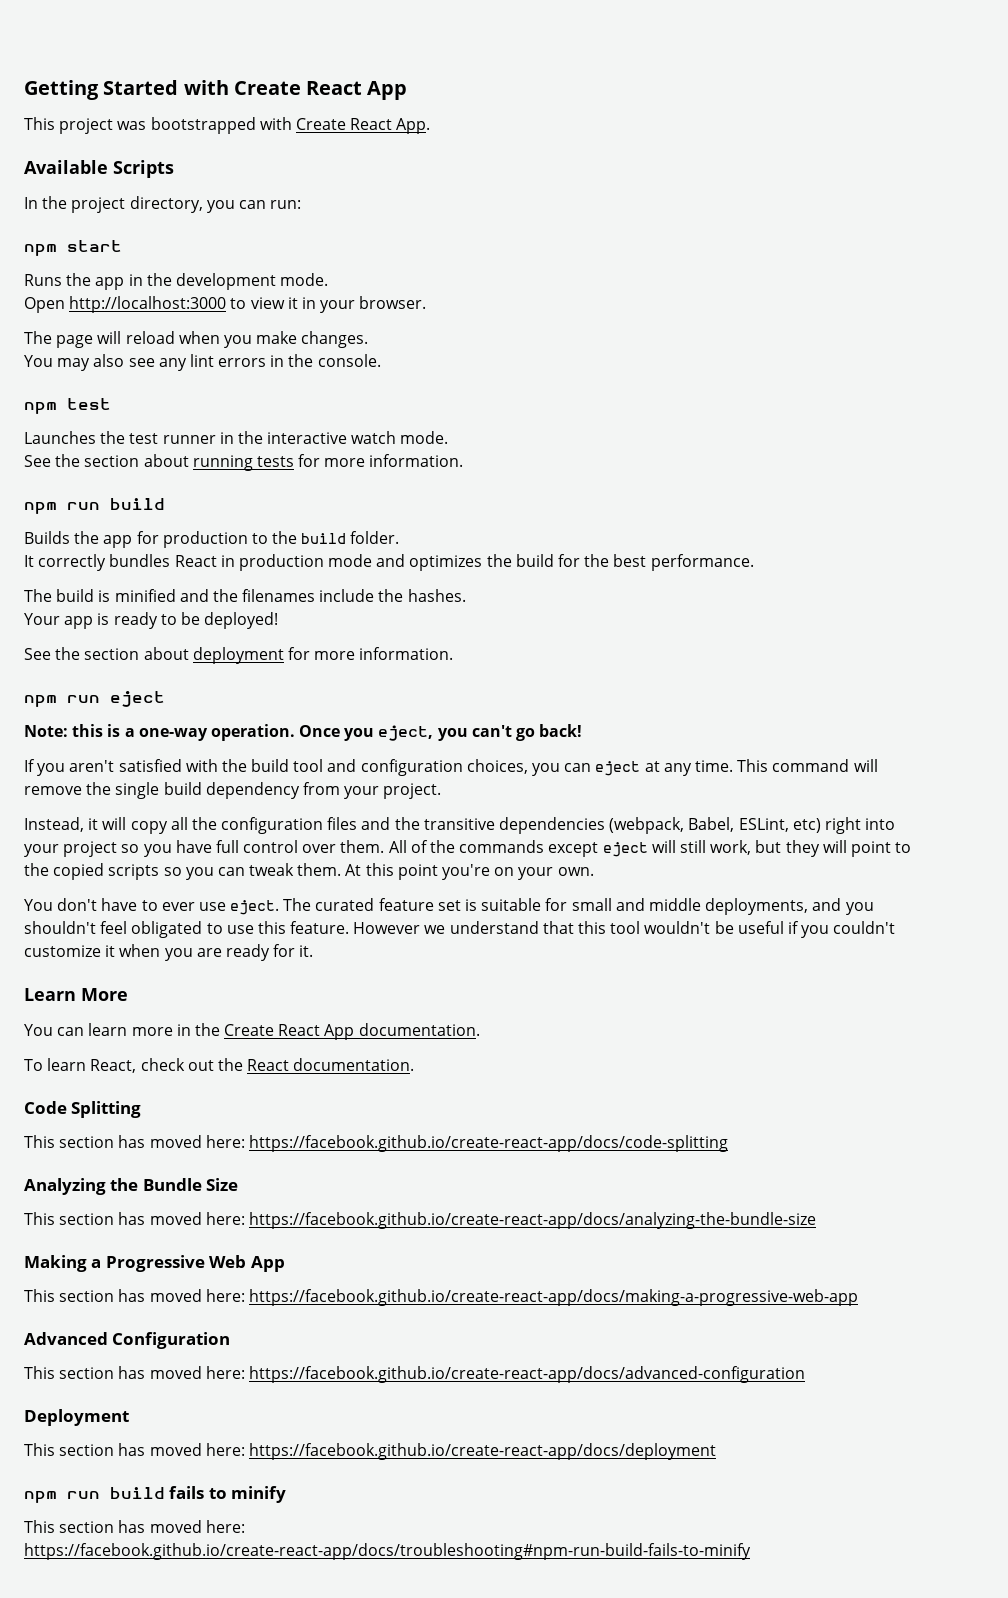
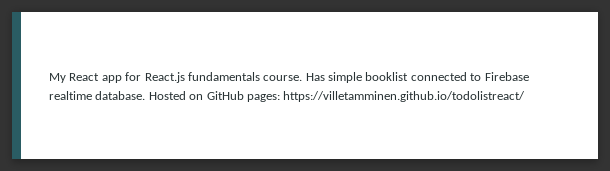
- Getting Started with Create React App
- This project was bootstrapped with Create React App.
- Available Scripts
- In the project directory, you can run:
- npm start
- Runs the app in the development mode.
- Open http://localhost:3000 to view it in your browser.
- The page will reload when you make changes.
- You may also see any lint errors in the console.
- npm test
- Launches the test runner in the interactive watch mode.
- See the section about running tests for more information.
- npm run build
- Builds the app for production to the build folder.
- It correctly bundles React in production mode and optimizes the build for the best performance.
- The build is minified and the filenames include the hashes.
- Your app is ready to be deployed!
- See the section about deployment for more information.
- npm run eject
- Note: this is a one-way operation. Once you eject, you can't go back!
- If you aren't satisfied with the build tool and configuration choices, you can eject at any time. This command will remove the single build dependency from your project.
- Instead, it will copy all the configuration files and the transitive dependencies (webpack, Babel, ESLint, etc) right into your project so you have full control over them. All of the commands except eject will still work, but they will point to the copied scripts so you can tweak them. At this point you're on your own.
- You don't have to ever use eject. The curated feature set is suitable for small and middle deployments, and you shouldn't feel obligated to use this feature. However we understand that this tool wouldn't be useful if you couldn't customize it when you are ready for it.
- Learn More
- You can learn more in the Create React App documentation.
- To learn React, check out the React documentation.
- Code Splitting
- This section has moved here: https://facebook.github.io/create-react-app/docs/code-splitting
- Analyzing the Bundle Size
- This section has moved here: https://facebook.github.io/create-react-app/docs/analyzing-the-bundle-size
- Making a Progressive Web App
- This section has moved here: https://facebook.github.io/create-react-app/docs/making-a-progressive-web-app
- Advanced Configuration
- This section has moved here: https://facebook.github.io/create-react-app/docs/advanced-configuration
- Deployment
- This section has moved here: https://facebook.github.io/create-react-app/docs/deployment
- npm run build fails to minify
- This section has moved here: https://facebook.github.io/create-react-app/docs/troubleshooting#npm-run-build-fails-to-minify
+ My React app for React.js fundamentals course. Has simple booklist connected to Firebase realtime database. Hosted on GitHub pages: https://villetamminen.github.io/todolistreact/

